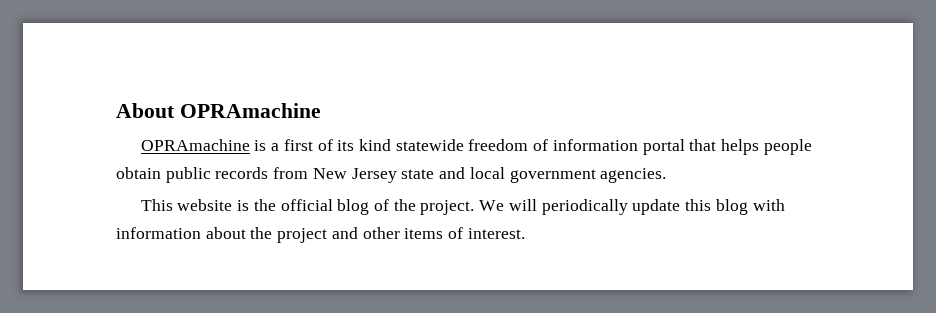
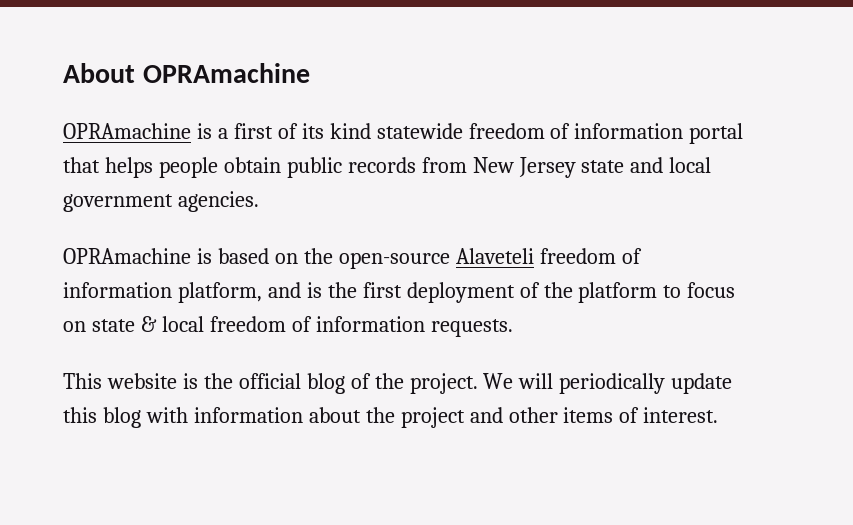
+ OPRAmachine is based on the open-source Alaveteli freedom of information platform, and is the first deployment of the platform to focus on state & local freedom of information requests.

